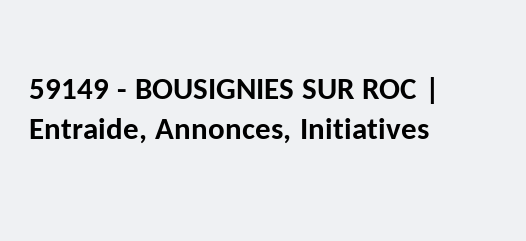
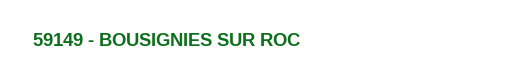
- 59149 - BOUSIGNIES SUR ROC | Entraide, Annonces, Initiatives
+ 59149 - BOUSIGNIES SUR ROC

